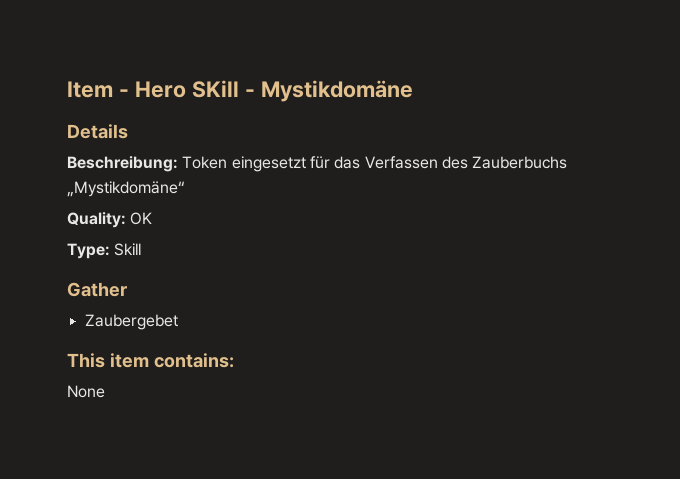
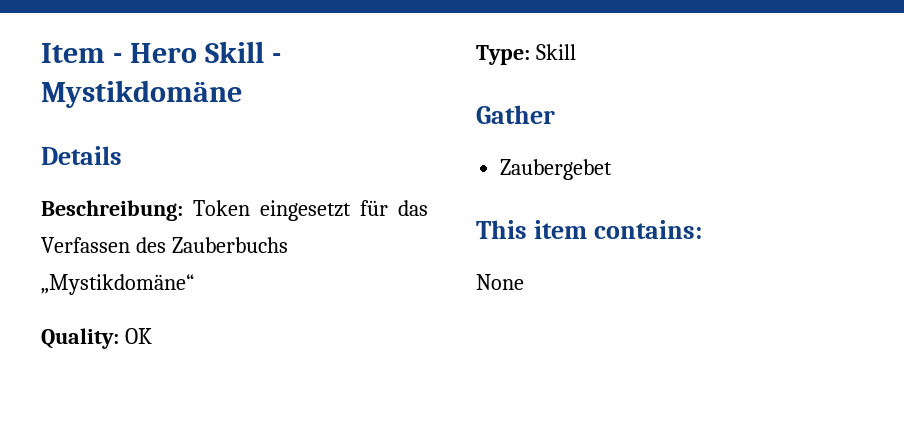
- Item - Hero SKill - Mystikdomäne
+ Item - Hero Skill - Mystikdomäne

